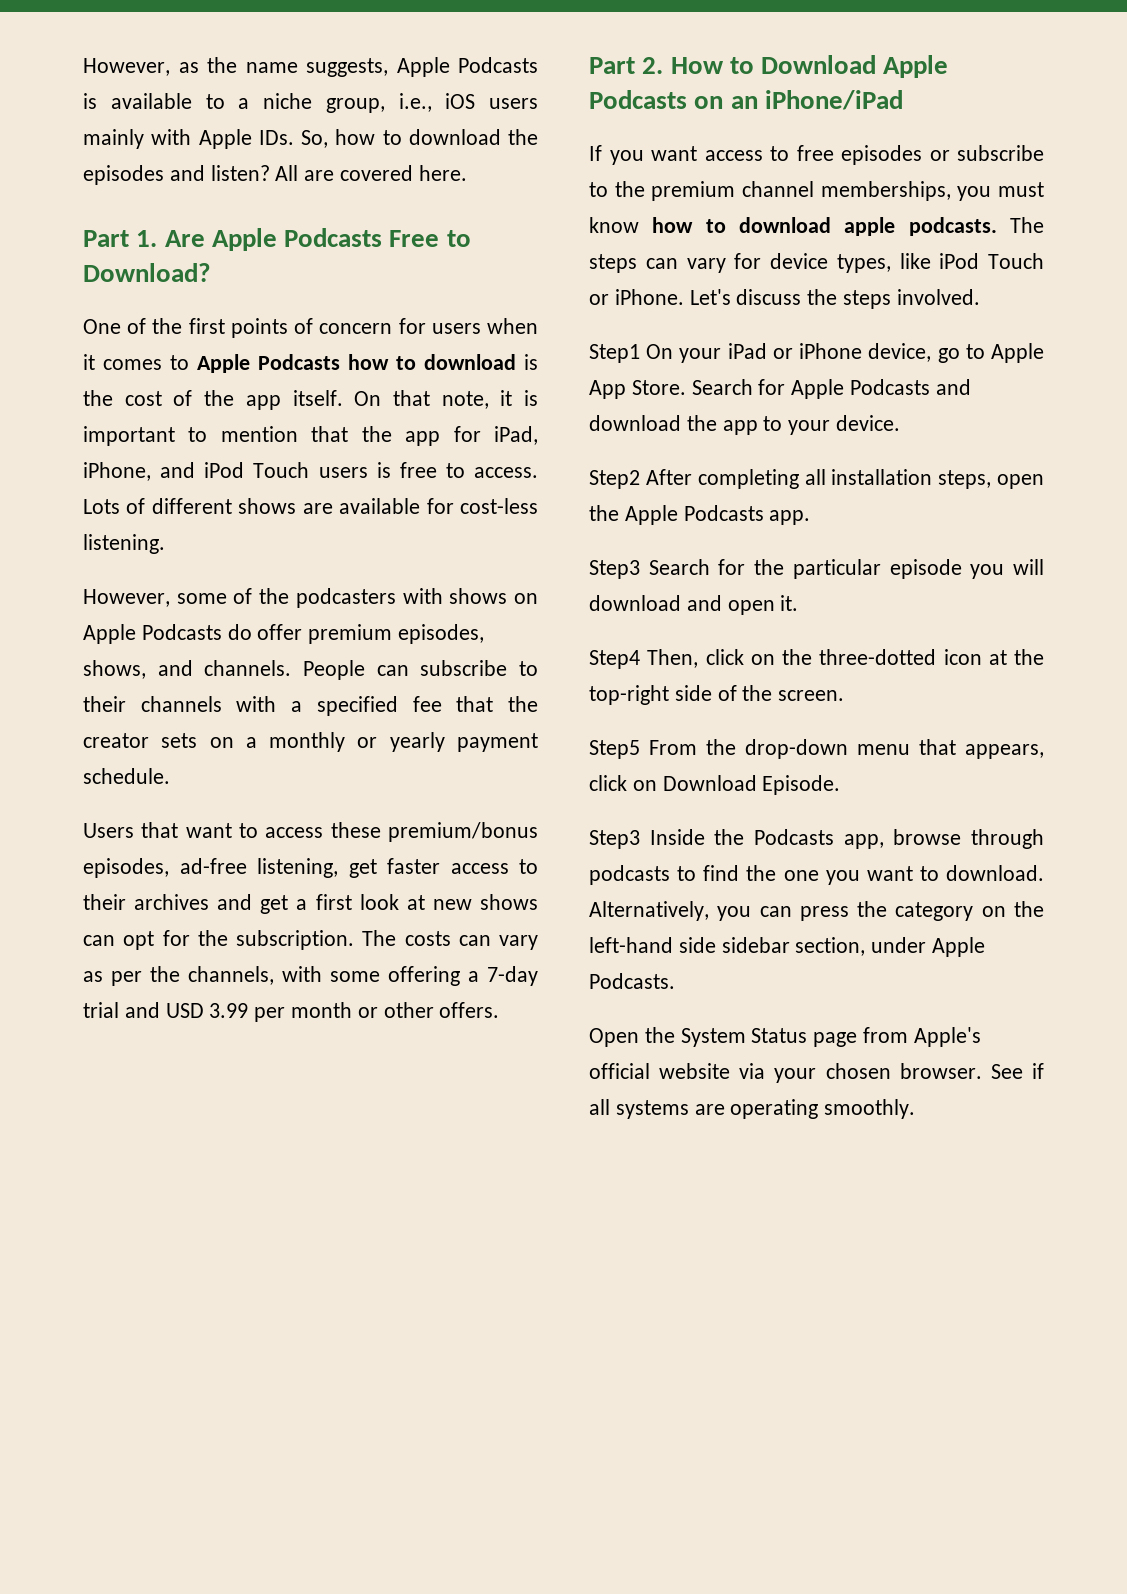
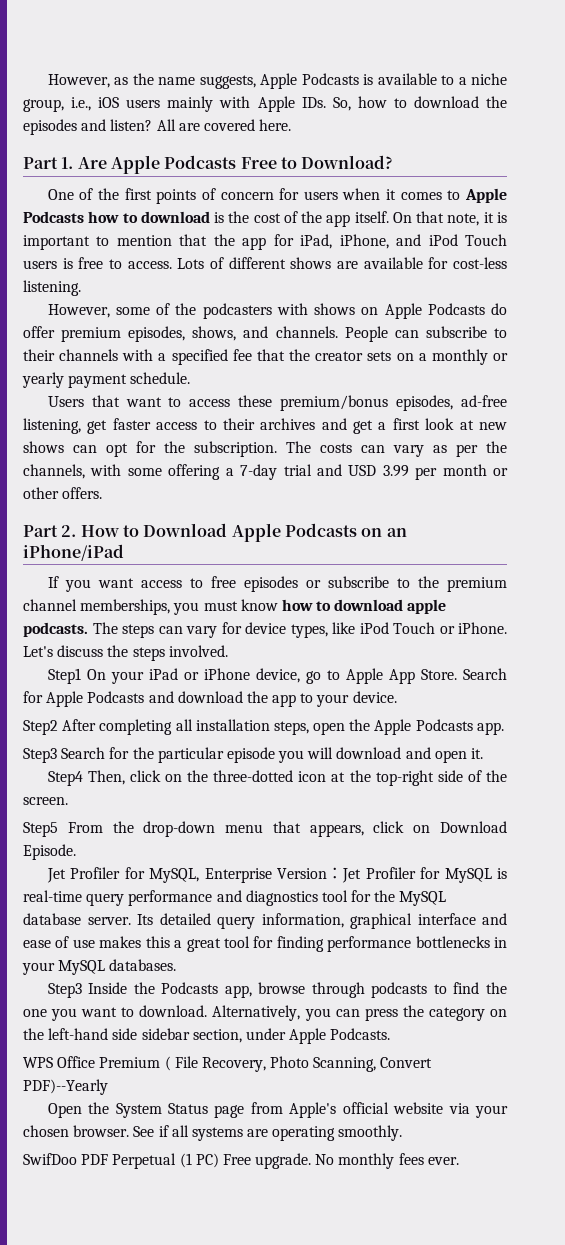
+ Jet Profiler for MySQL, Enterprise Version：Jet Profiler for MySQL is real-time query performance and diagnostics tool for the MySQL database server. Its detailed query information, graphical interface and ease of use makes this a great tool for finding performance bottlenecks in your MySQL databases.
+ WPS Office Premium ( File Recovery, Photo Scanning, Convert PDF)--Yearly
+ SwifDoo PDF Perpetual (1 PC) Free upgrade. No monthly fees ever.

